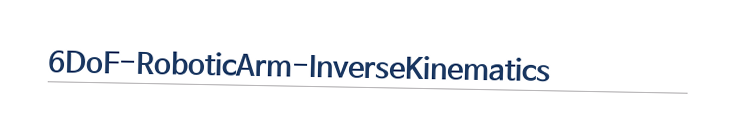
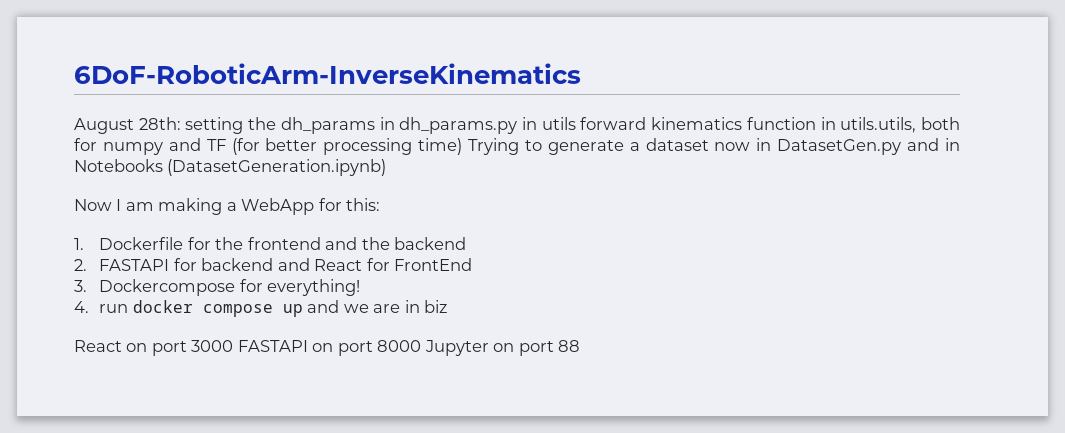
+ August 28th: setting the dh_params in dh_params.py in utils forward kinematics function in utils.utils, both for numpy and TF (for better processing time) Trying to generate a dataset now in DatasetGen.py and in Notebooks (DatasetGeneration.ipynb)
+ Now I am making a WebApp for this:
+ 1. Dockerfile for the frontend and the backend
+ 2. FASTAPI for backend and React for FrontEnd
+ 3. Dockercompose for everything!
+ 4. run docker compose up and we are in biz
+ React on port 3000 FASTAPI on port 8000 Jupyter on port 88

